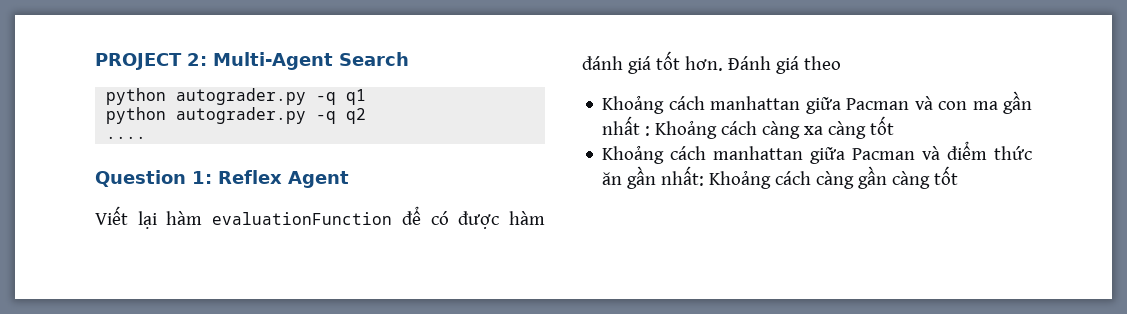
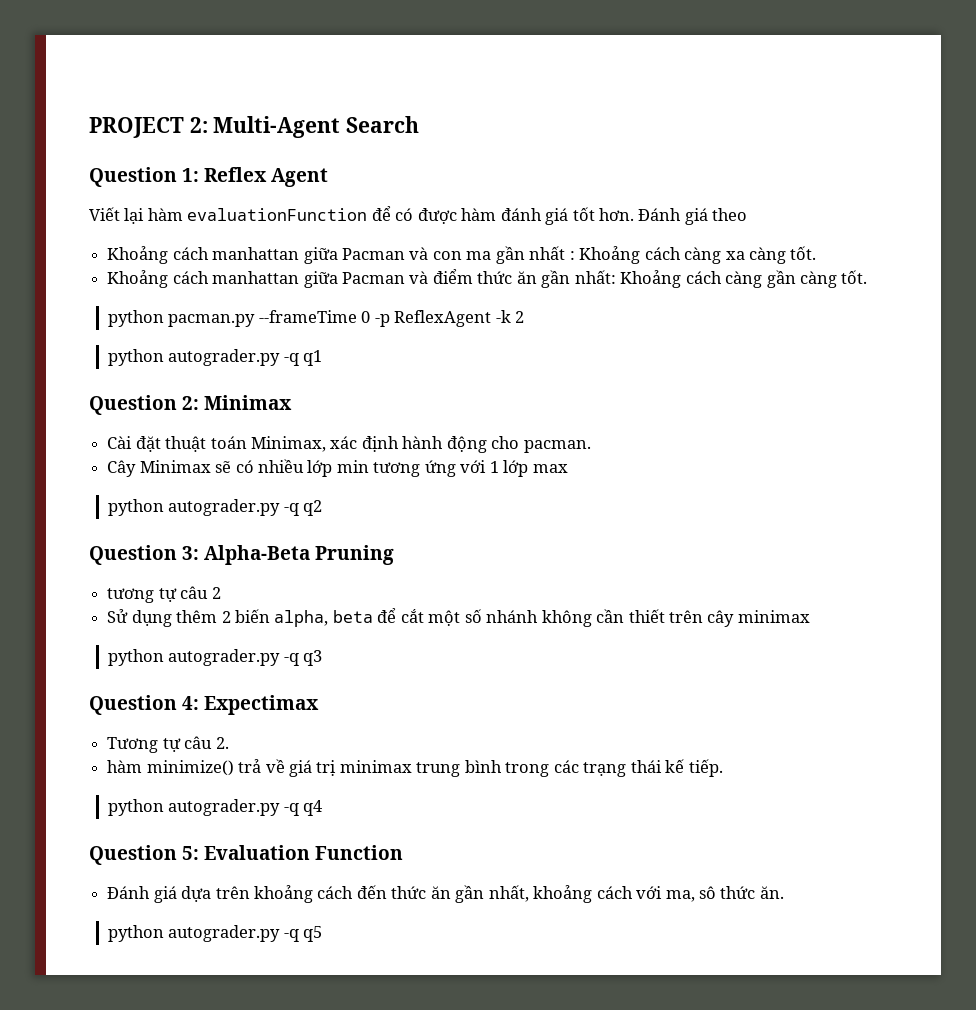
- python autograder.py -q q1
- python autograder.py -q q2
- ....
- Khoảng cách manhattan giữa Pacman và con ma gần nhất : Khoảng cách càng xa càng tốt
+ Khoảng cách manhattan giữa Pacman và con ma gần nhất : Khoảng cách càng xa càng tốt.
- Khoảng cách manhattan giữa Pacman và điểm thức ăn gần nhất: Khoảng cách càng gần càng tốt
+ Khoảng cách manhattan giữa Pacman và điểm thức ăn gần nhất: Khoảng cách càng gần càng tốt.
+ python pacman.py --frameTime 0 -p ReflexAgent -k 2
+ python autograder.py -q q1
+ Question 2: Minimax
+ Cài đặt thuật toán Minimax, xác định hành động cho pacman.
+ Cây Minimax sẽ có nhiều lớp min tương ứng với 1 lớp max
+ python autograder.py -q q2
+ Question 3: Alpha-Beta Pruning
+ tương tự câu 2
+ Sử dụng thêm 2 biến alpha, beta để cắt một số nhánh không cần thiết trên cây minimax
+ python autograder.py -q q3
+ Question 4: Expectimax
+ Tương tự câu 2.
+ hàm minimize() trả về giá trị minimax trung bình trong các trạng thái kế tiếp.
+ python autograder.py -q q4
+ Question 5: Evaluation Function
+ Đánh giá dựa trên khoảng cách đến thức ăn gần nhất, khoảng cách với ma, sô thức ăn.
+ python autograder.py -q q5

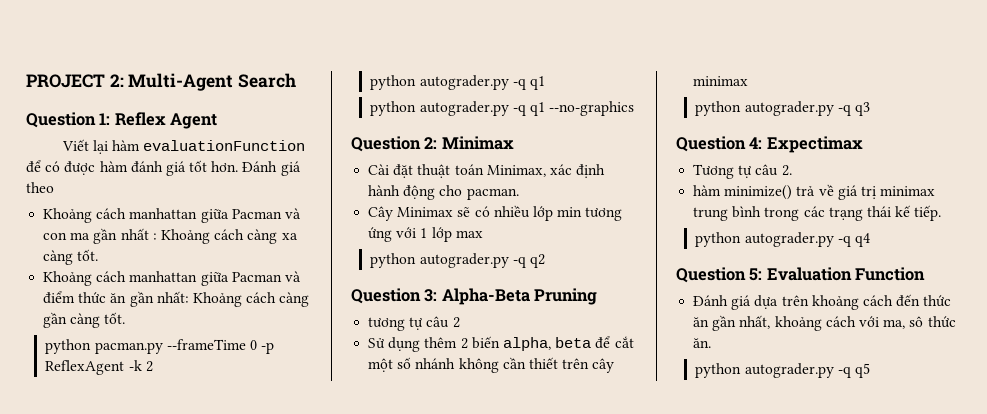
+ python autograder.py -q q1 --no-graphics

